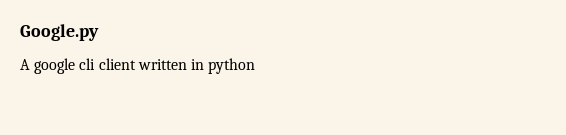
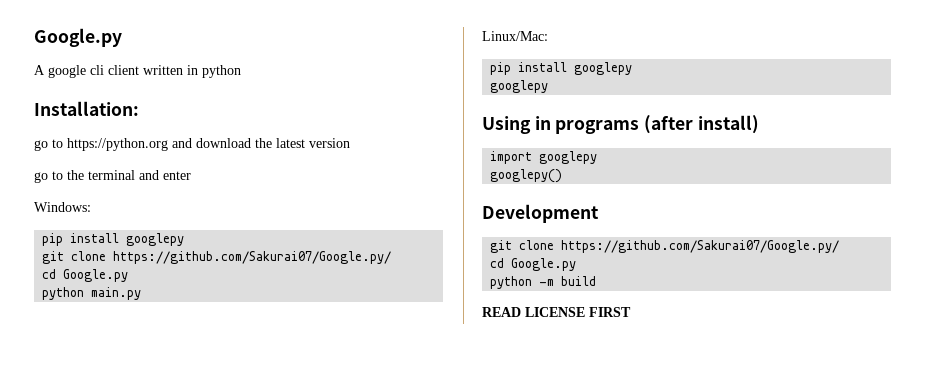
+ Installation:
+ go to https://python.org and download the latest version
+ go to the terminal and enter
+ Windows:
+ pip install googlepy
+ git clone https://github.com/Sakurai07/Google.py/
+ cd Google.py
+ python main.py
+ Linux/Mac:
+ pip install googlepy
+ googlepy
+ Using in programs (after install)
+ import googlepy
+ googlepy()
+ Development
+ git clone https://github.com/Sakurai07/Google.py/
+ cd Google.py
+ python -m build
+ READ LICENSE FIRST

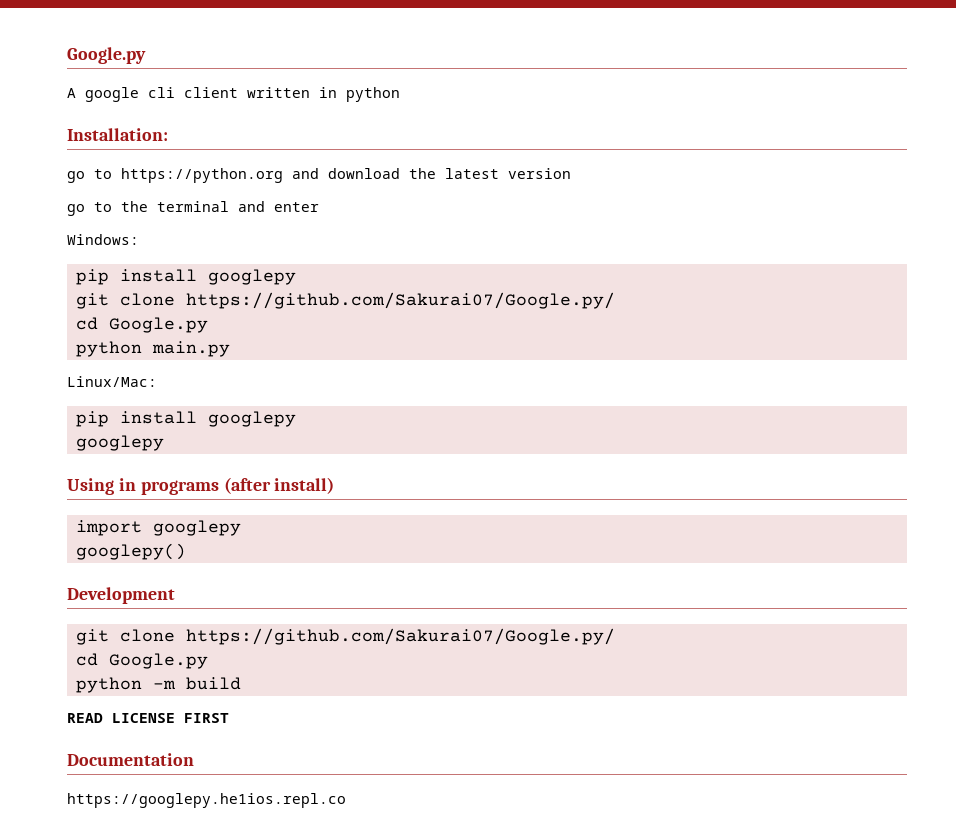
+ Documentation
+ https://googlepy.he1ios.repl.co

